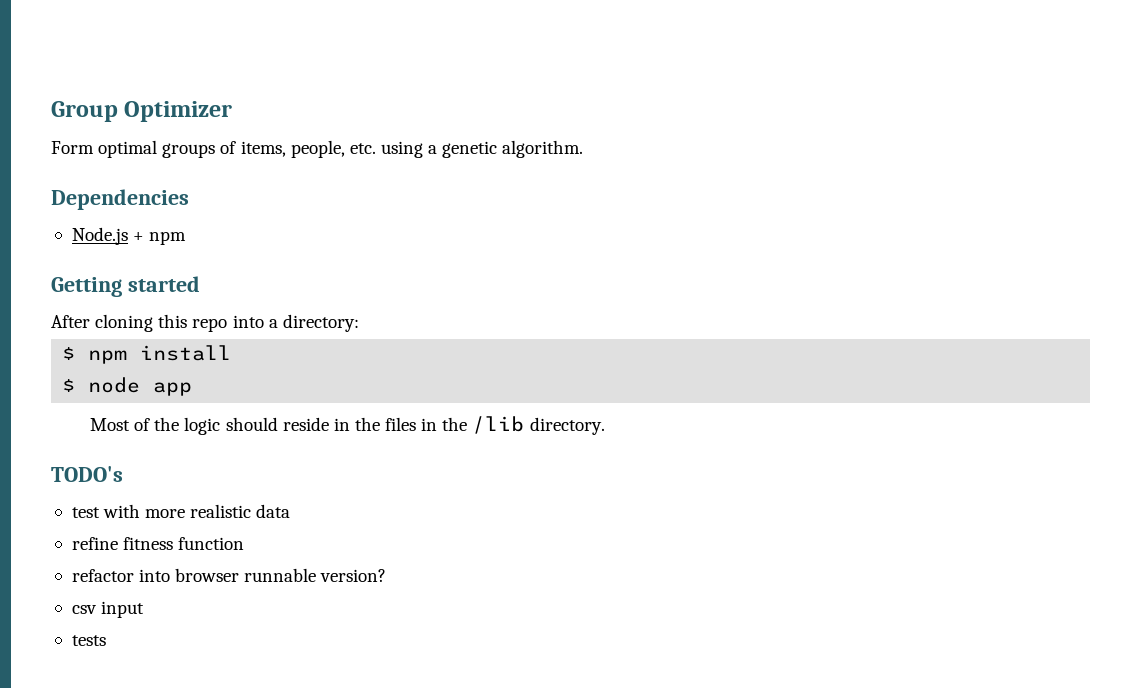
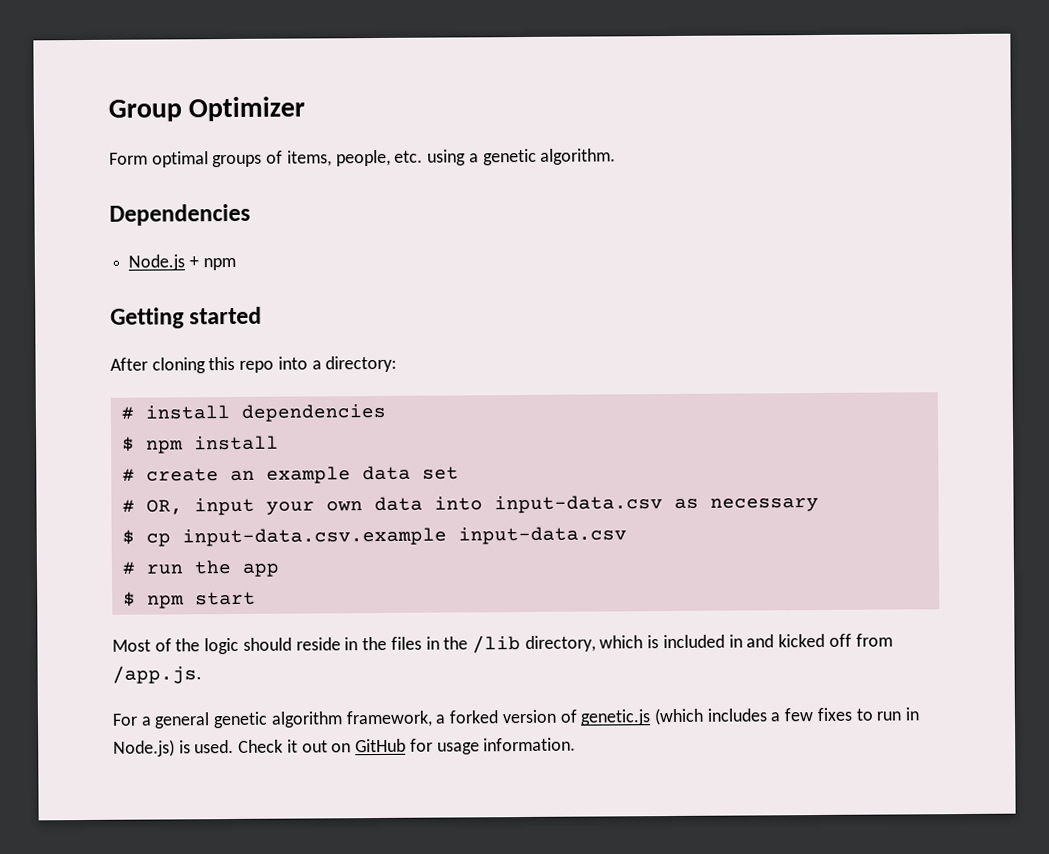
+ # install dependencies
- $ node app
+ # create an example data set
+ # OR, input your own data into input-data.csv as necessary
+ $ cp input-data.csv.example input-data.csv
+ # run the app
+ $ npm start
- Most of the logic should reside in the files in the /lib directory.
- TODO's
- test with more realistic data
- refine fitness function
- refactor into browser runnable version?
- csv input
- tests
+ Most of the logic should reside in the files in the /lib directory, which is included in and kicked off from /app.js.
+ For a general genetic algorithm framework, a forked version of genetic.js (which includes a few fixes to run in Node.js) is used. Check it out on GitHub for usage information.

